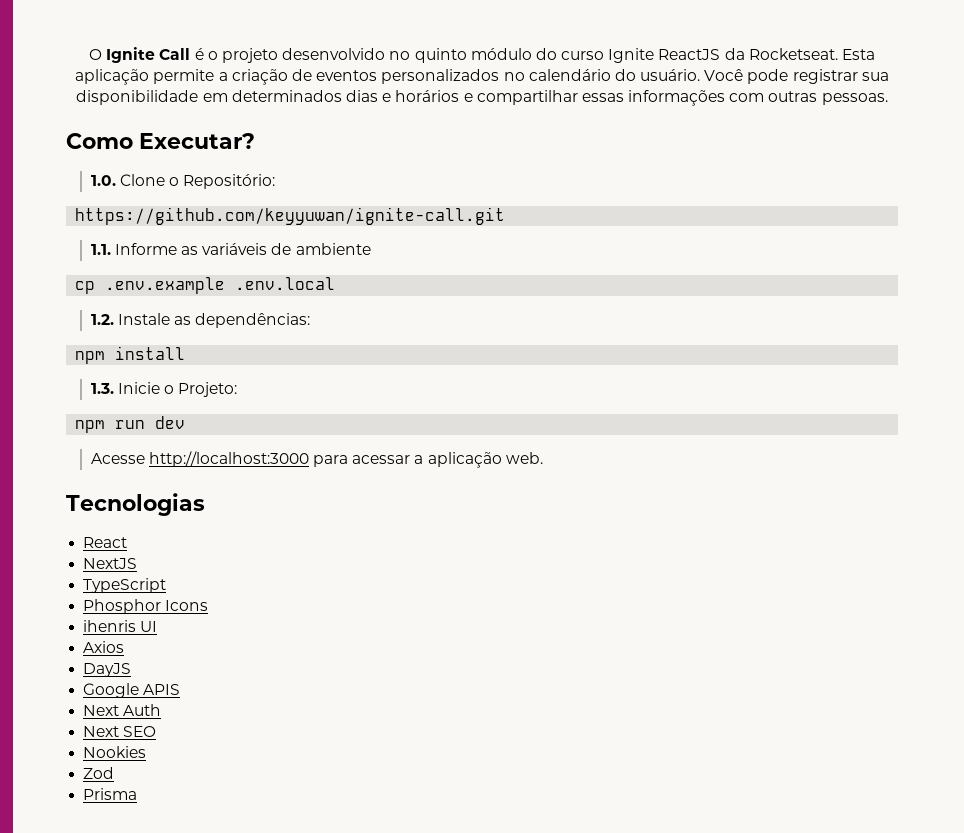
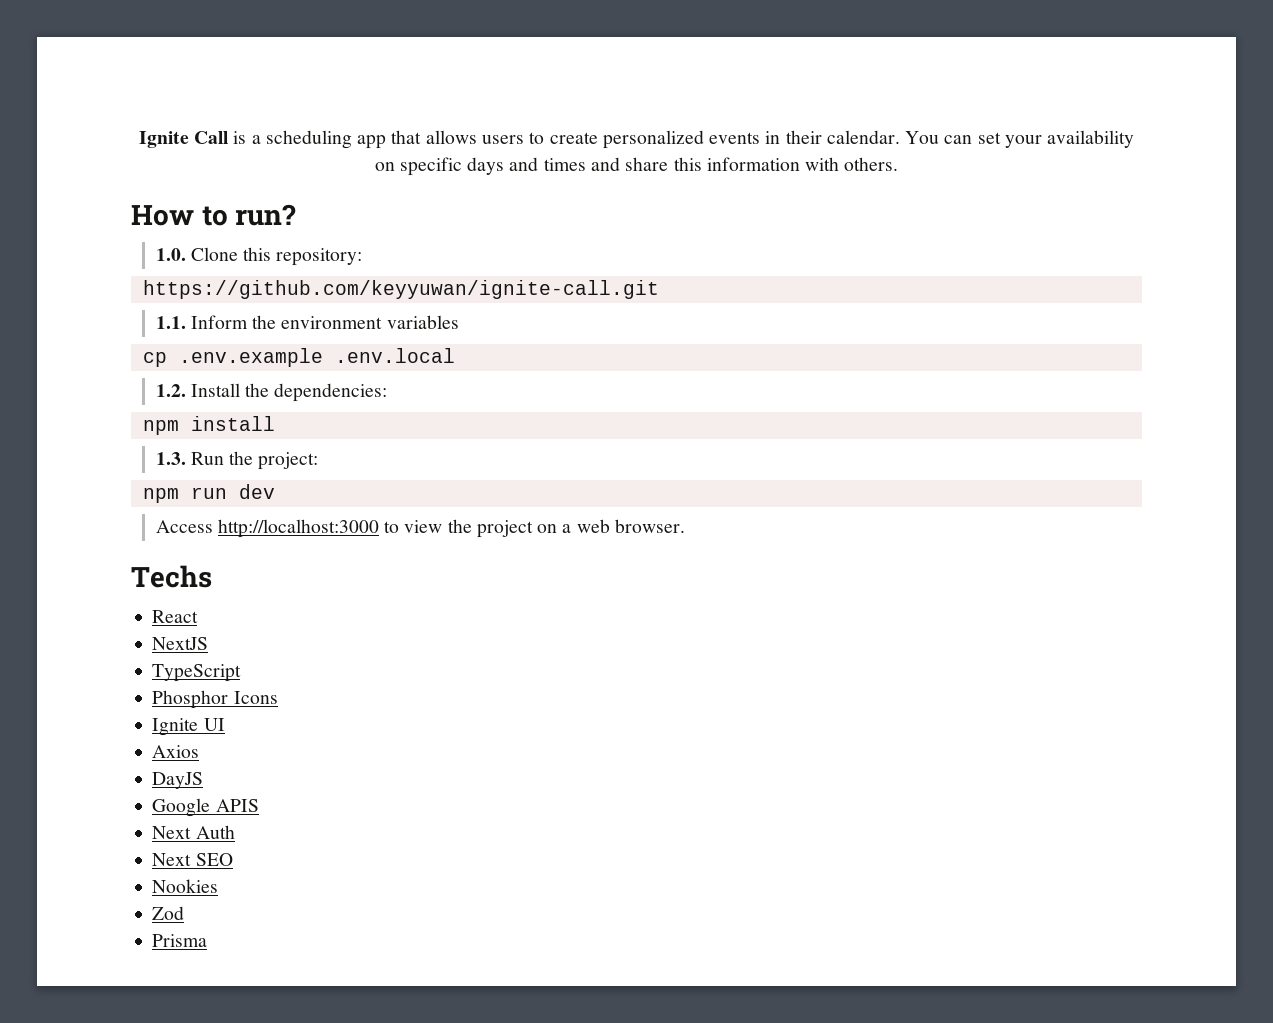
- O Ignite Call é o projeto desenvolvido no quinto módulo do curso Ignite ReactJS da Rocketseat. Esta aplicação permite a criação de eventos personalizados no calendário do usuário. Você pode registrar sua disponibilidade em determinados dias e horários e compartilhar essas informações com outras pessoas.
- Como Executar?
+ Ignite Call is a scheduling app that allows users to create personalized events in their calendar. You can set your availability on specific days and times and share this information with others.
+ How to run?
- 1.0. Clone o Repositório:
+ 1.0. Clone this repository:
- 1.1. Informe as variáveis de ambiente
+ 1.1. Inform the environment variables
- 1.2. Instale as dependências:
+ 1.2. Install the dependencies:
- 1.3. Inicie o Projeto:
+ 1.3. Run the project:
- Acesse http://localhost:3000 para acessar a aplicação web.
- Tecnologias
+ Access http://localhost:3000 to view the project on a web browser.
+ Techs
- ihenris UI
+ Ignite UI

